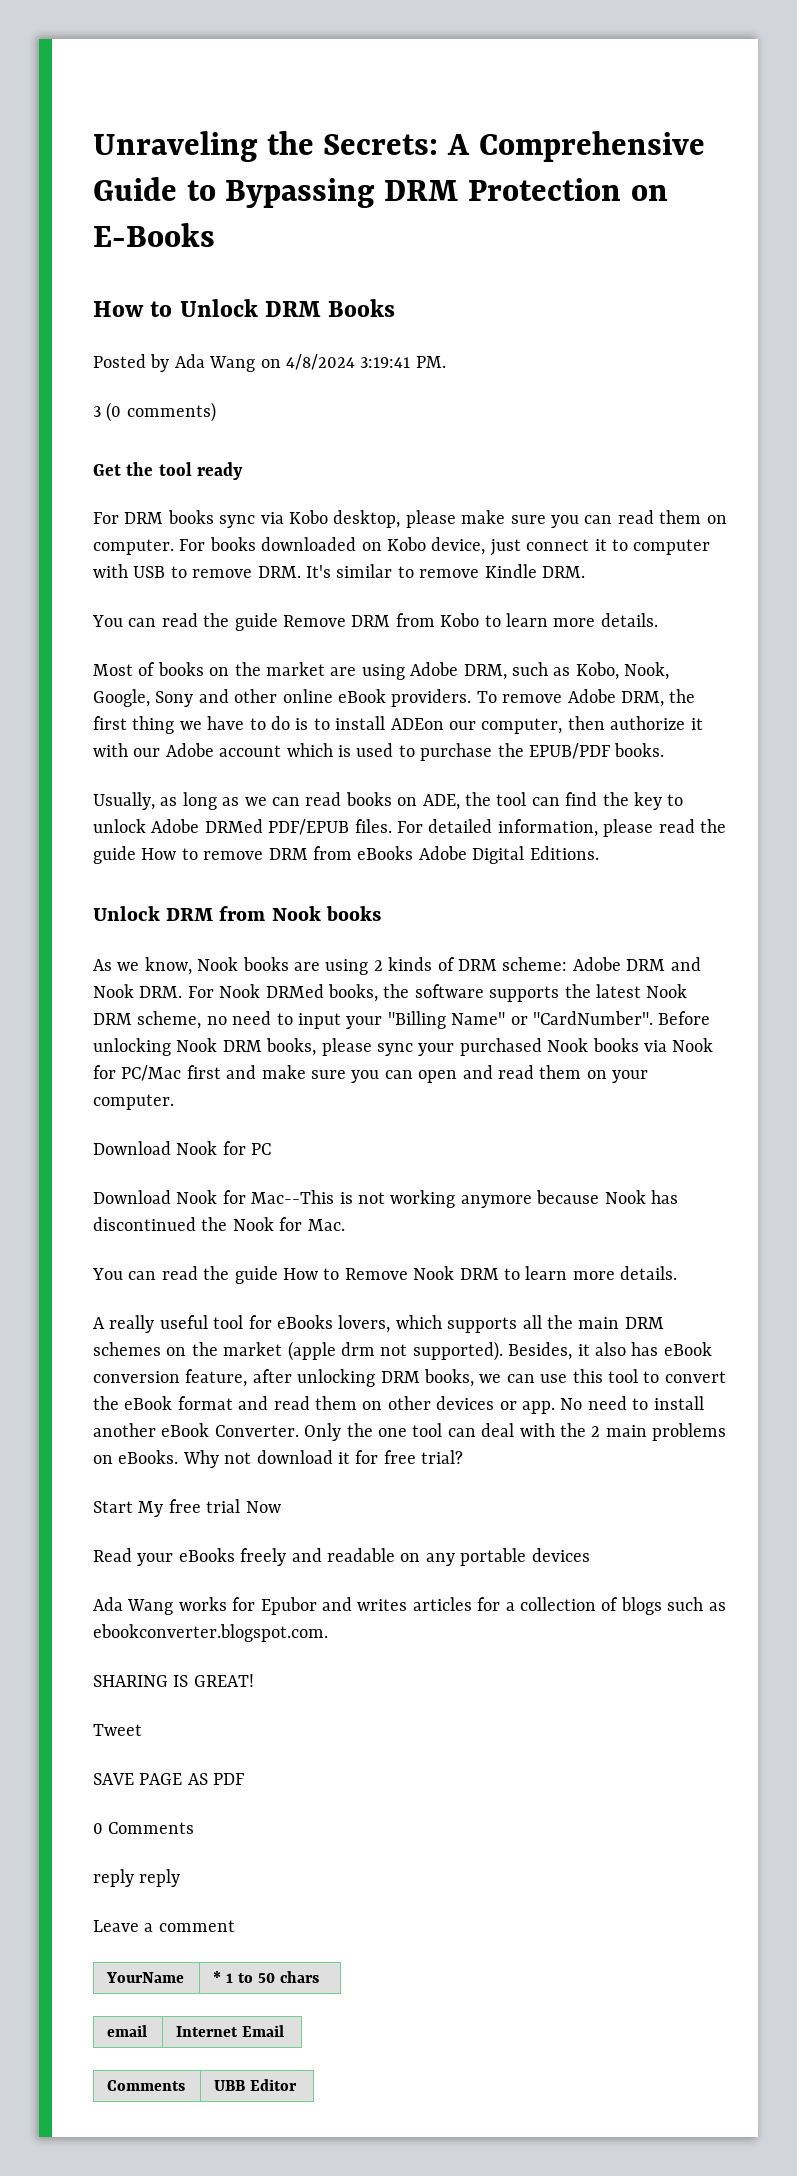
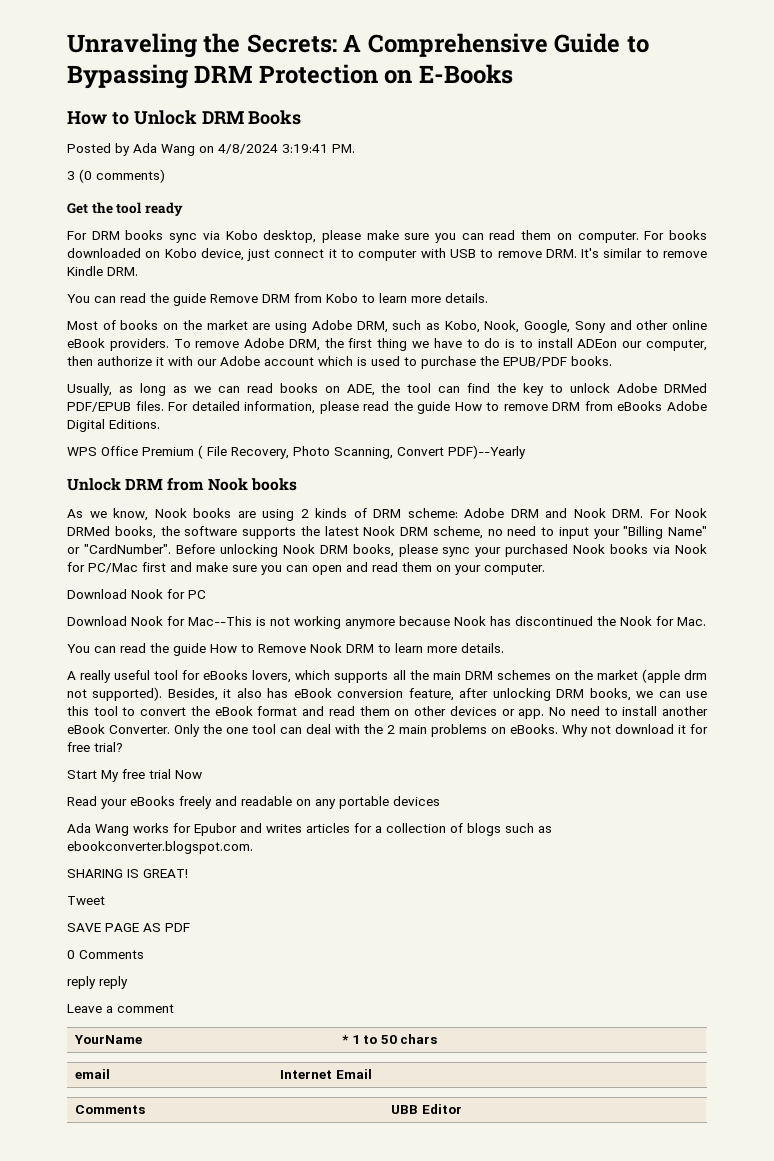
+ WPS Office Premium ( File Recovery, Photo Scanning, Convert PDF)--Yearly

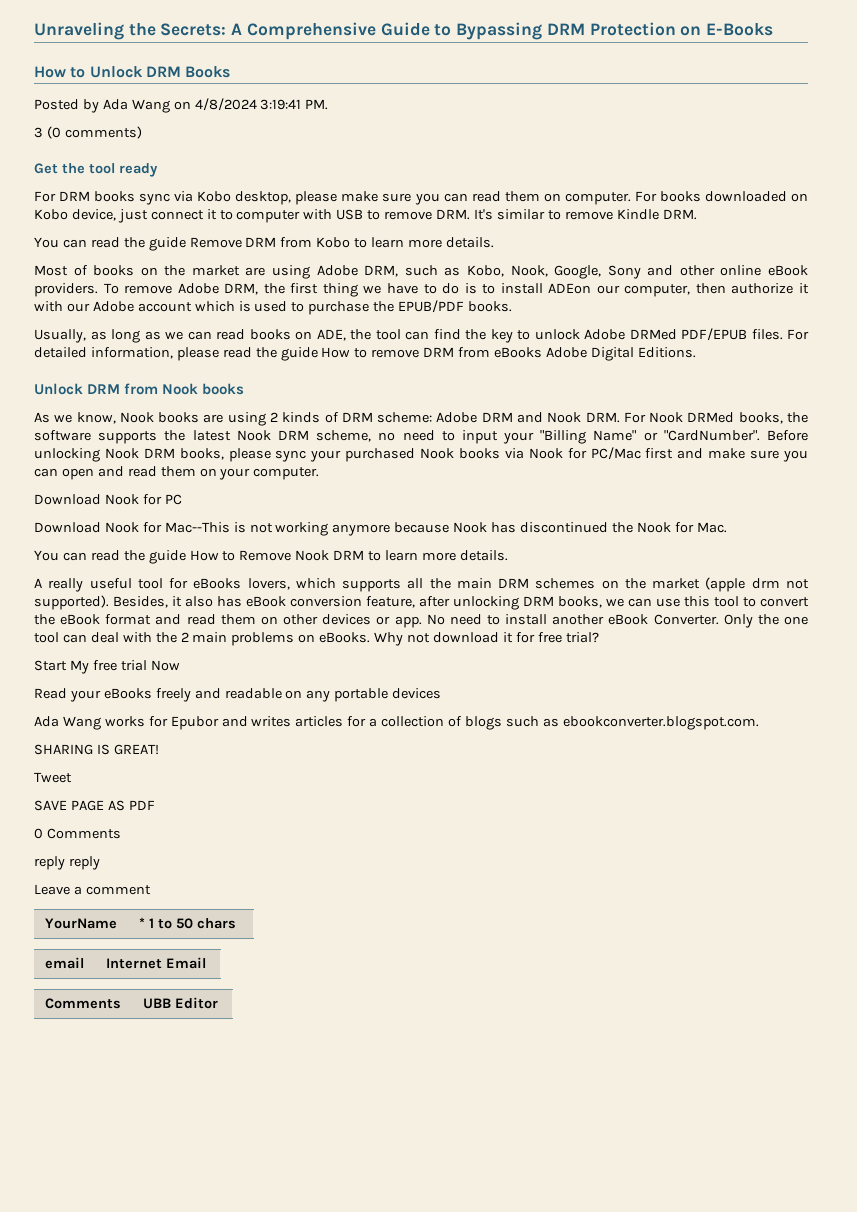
- WPS Office Premium ( File Recovery, Photo Scanning, Convert PDF)--Yearly

